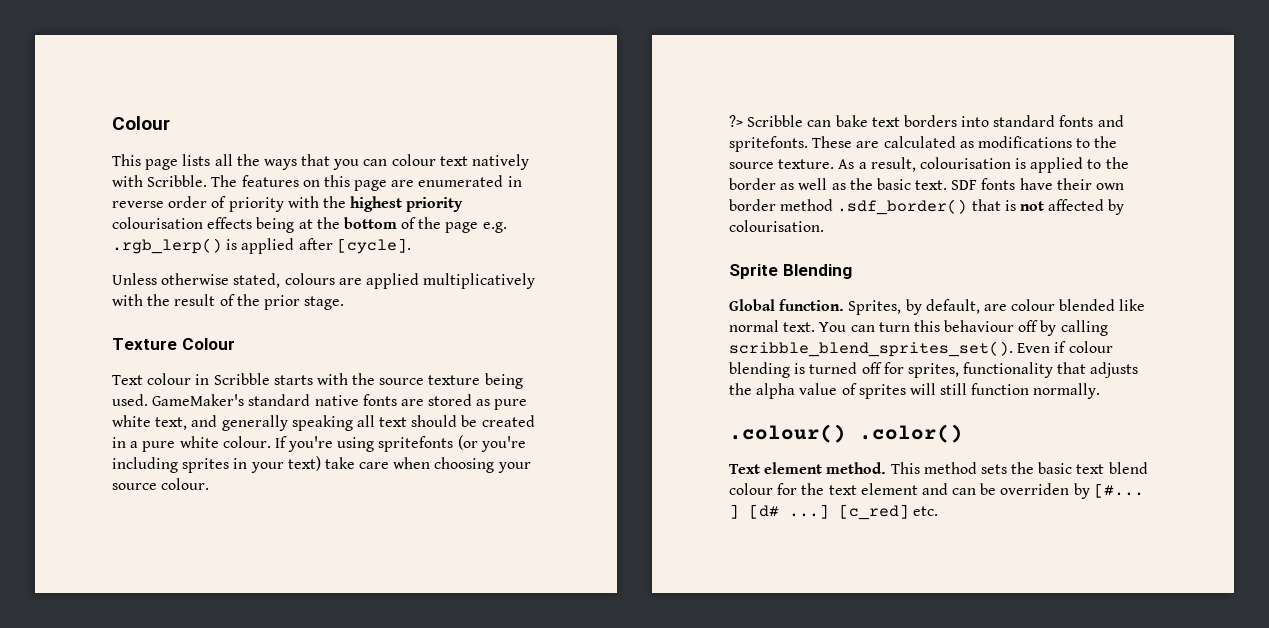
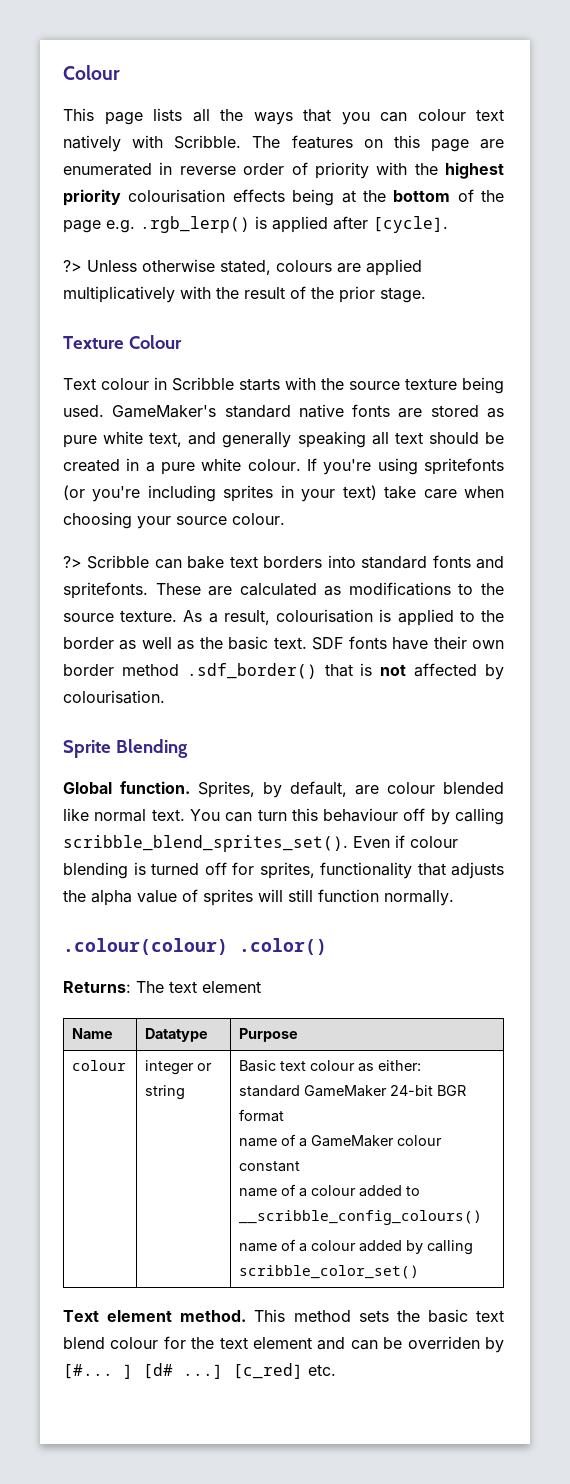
- Unless otherwise stated, colours are applied multiplicatively with the result of the prior stage.
+ ?> Unless otherwise stated, colours are applied multiplicatively with the result of the prior stage.
- .colour() .color()
+ .colour(colour) .color()
+ Returns: The text element
+ Name | Datatype | Purpose
+ colour | integer or string | Basic text colour as either:
+ standard GameMaker 24-bit BGR format
+ name of a GameMaker colour constant
+ name of a colour added to __scribble_config_colours()
+ name of a colour added by calling scribble_color_set()

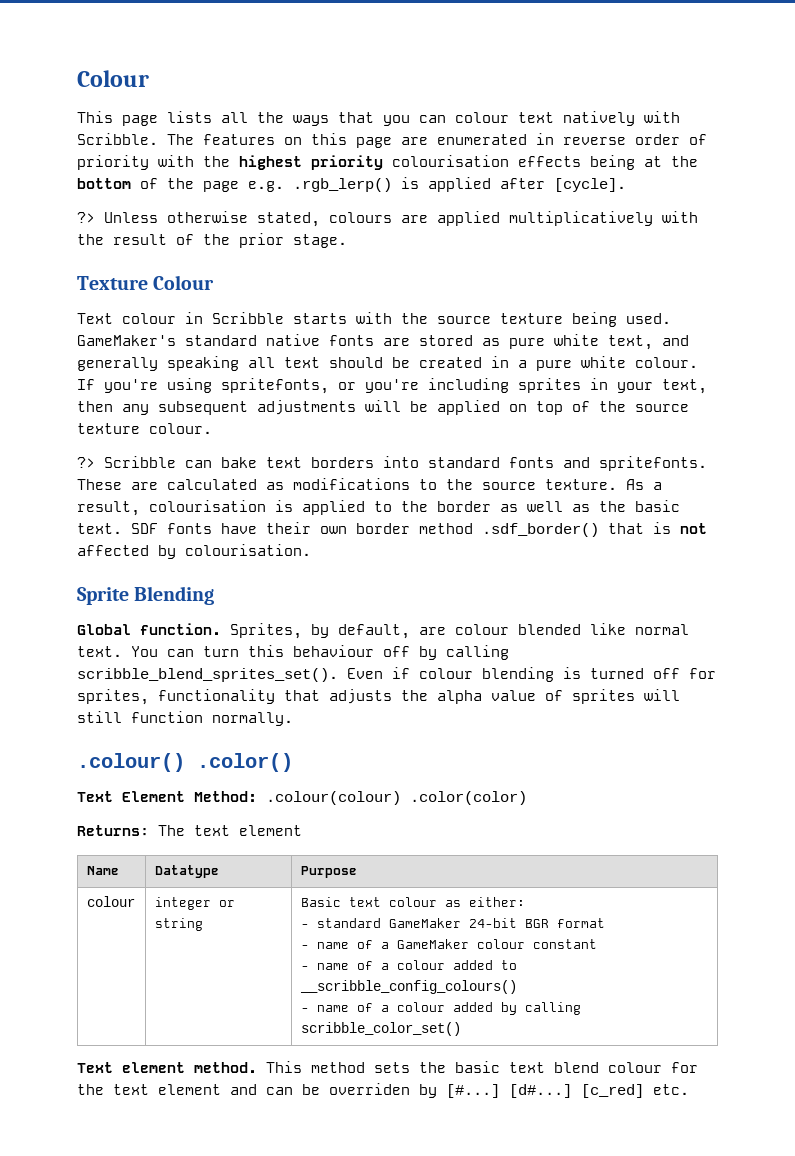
- If you're using spritefonts (or you're including sprites in your text) take care when choosing your source colour.
+ If you're using spritefonts, or you're including sprites in your text, then any subsequent adjustments will be applied on top of the source texture colour.
- .colour(colour) .color()
+ .colour() .color()
+ Text Element Method: .colour(colour) .color(color)
  colour | integer or string | Basic text colour as either:
- standard GameMaker 24-bit BGR format
- name of a GameMaker colour constant
- name of a colour added to __scribble_config_colours()
- name of a colour added by calling scribble_color_set()
+ - standard GameMaker 24-bit BGR format
+ - name of a GameMaker colour constant
+ - name of a colour added to __scribble_config_colours()
+ - name of a colour added by calling scribble_color_set()
- This method sets the basic text blend colour for the text element and can be overriden by [#... ] [d# ...]
+ This method sets the basic text blend colour for the text element and can be overriden by [#...] [d#...]

